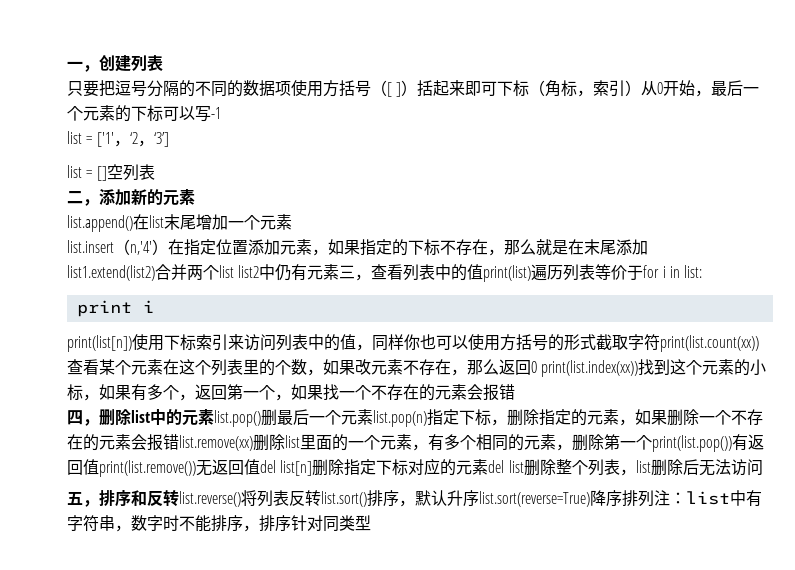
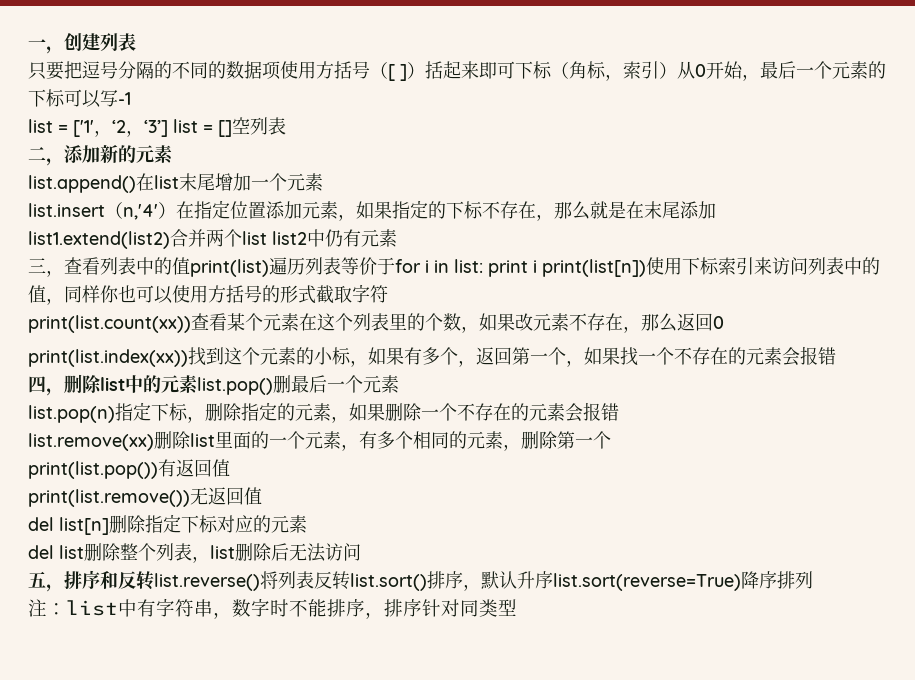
- list = ['1'，‘2，‘3’]
- list = []空列表
+ list = ['1'，‘2，‘3’] list = []空列表
- list1.extend(list2)合并两个list list2中仍有元素三，查看列表中的值print(list)遍历列表等价于for i in list:
- print i
- print(list[n])使用下标索引来访问列表中的值，同样你也可以使用方括号的形式截取字符print(list.count(xx))查看某个元素在这个列表里的个数，如果改元素不存在，那么返回0 print(list.index(xx))找到这个元素的小标，如果有多个，返回第一个，如果找一个不存在的元素会报错
+ list1.extend(list2)合并两个list list2中仍有元素
+ 三，查看列表中的值print(list)遍历列表等价于for i in list: print i print(list[n])使用下标索引来访问列表中的值，同样你也可以使用方括号的形式截取字符
+ print(list.count(xx))查看某个元素在这个列表里的个数，如果改元素不存在，那么返回0
+ print(list.index(xx))找到这个元素的小标，如果有多个，返回第一个，如果找一个不存在的元素会报错
- 四，删除list中的元素list.pop()删最后一个元素list.pop(n)指定下标，删除指定的元素，如果删除一个不存在的元素会报错list.remove(xx)删除list里面的一个元素，有多个相同的元素，删除第一个print(list.pop())有返回值print(list.remove())无返回值del list[n]删除指定下标对应的元素del list删除整个列表，list删除后无法访问
+ 四，删除list中的元素list.pop()删最后一个元素
+ list.pop(n)指定下标，删除指定的元素，如果删除一个不存在的元素会报错
+ list.remove(xx)删除list里面的一个元素，有多个相同的元素，删除第一个
+ print(list.pop())有返回值
+ print(list.remove())无返回值
+ del list[n]删除指定下标对应的元素
+ del list删除整个列表，list删除后无法访问
- 五，排序和反转list.reverse()将列表反转list.sort()排序，默认升序list.sort(reverse=True)降序排列注：list中有字符串，数字时不能排序，排序针对同类型
+ 五，排序和反转list.reverse()将列表反转list.sort()排序，默认升序list.sort(reverse=True)降序排列
+ 注：list中有字符串，数字时不能排序，排序针对同类型

